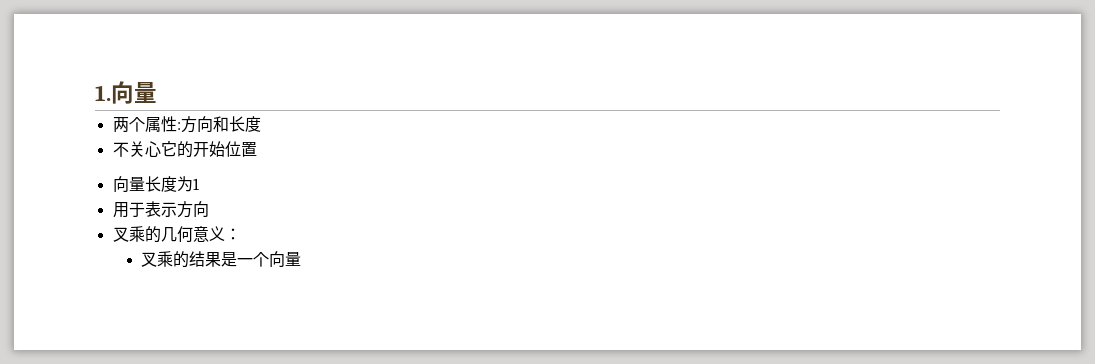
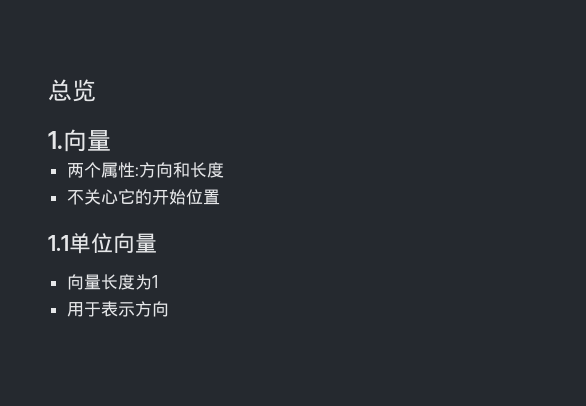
+ 总览
+ 1.1单位向量
- 叉乘的几何意义：
- 叉乘的结果是一个向量

